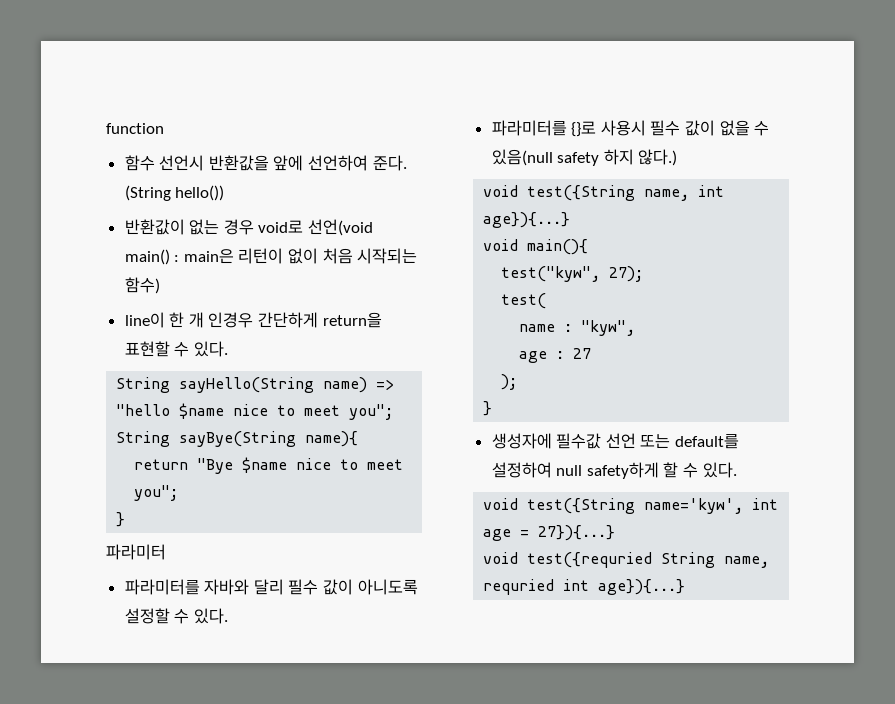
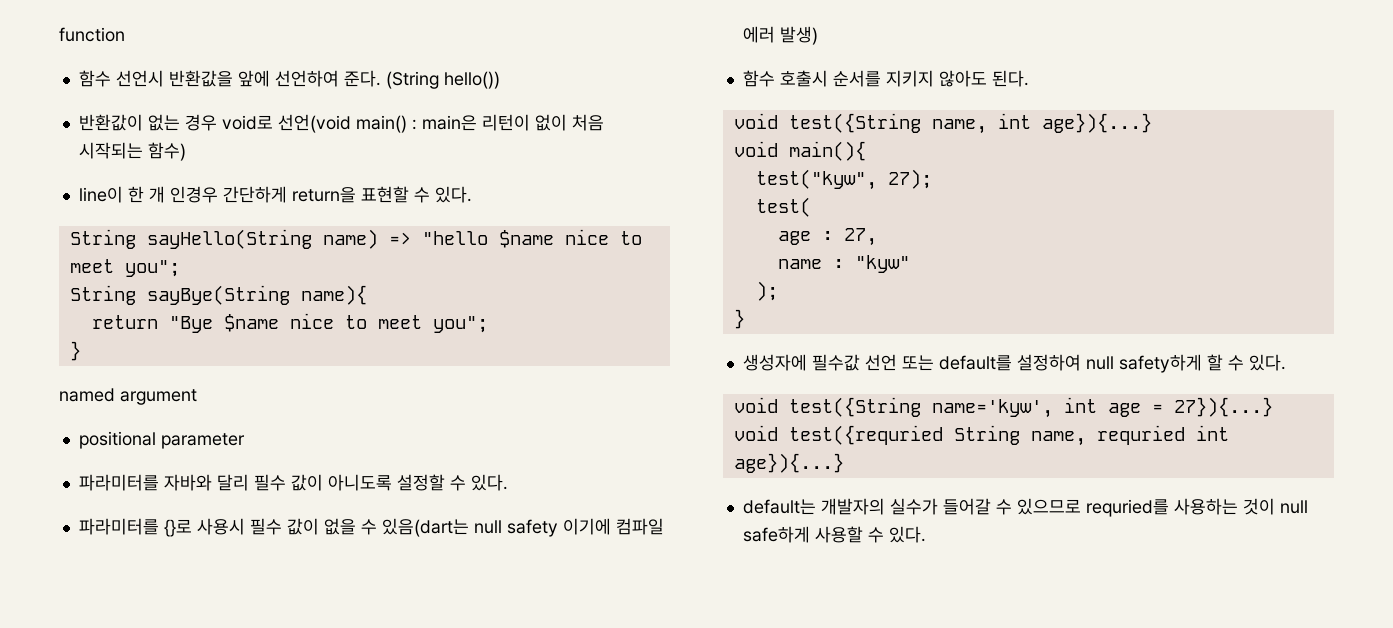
- 파라미터
+ named argument
+ positional parameter
- 파라미터를 {}로 사용시 필수 값이 없을 수 있음(null safety 하지 않다.)
+ 파라미터를 {}로 사용시 필수 값이 없을 수 있음(dart는 null safety 이기에 컴파일 에러 발생)
+ 함수 호출시 순서를 지키지 않아도 된다.
+ age : 27,
- name : "kyw",
- age : 27
+ name : "kyw"
+ default는 개발자의 실수가 들어갈 수 있으므로 requried를 사용하는 것이 null safe하게 사용할 수 있다.

